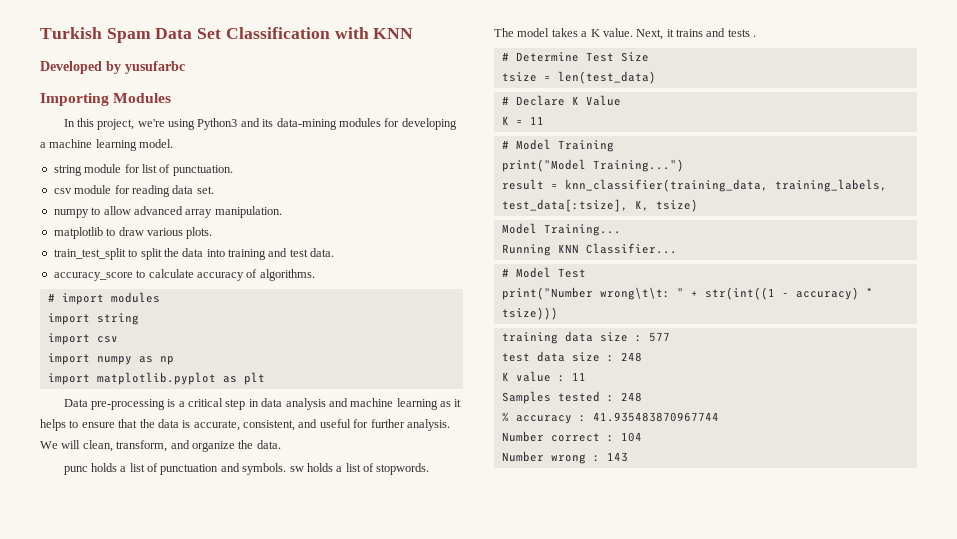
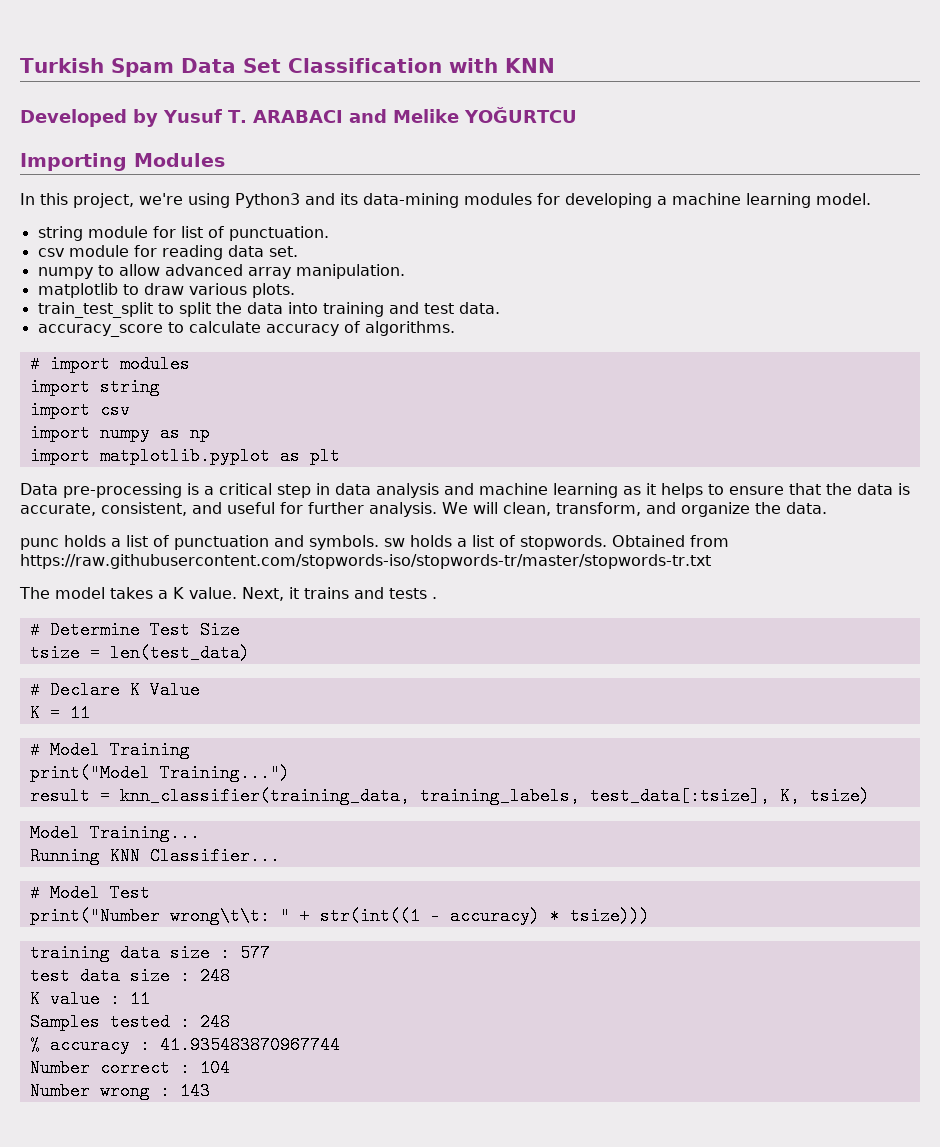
- Developed by yusufarbc
+ Developed by Yusuf T. ARABACI and Melike YOĞURTCU
+ Obtained from https://raw.githubusercontent.com/stopwords-iso/stopwords-tr/master/stopwords-tr.txt

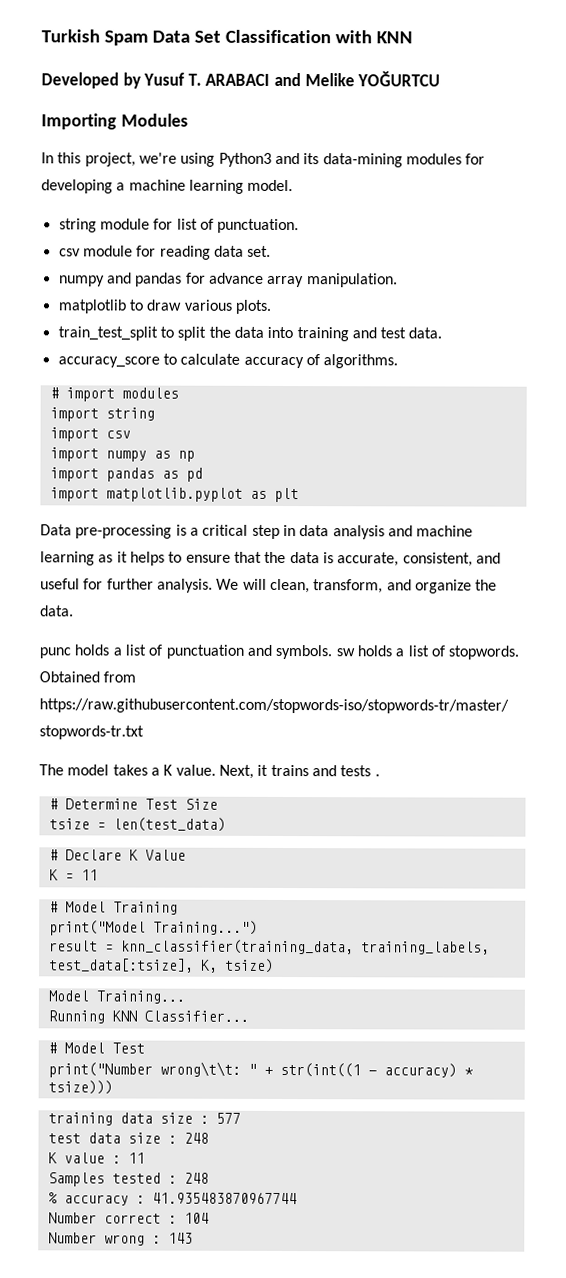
- numpy to allow advanced array manipulation.
+ numpy and pandas for advance array manipulation.
+ import pandas as pd

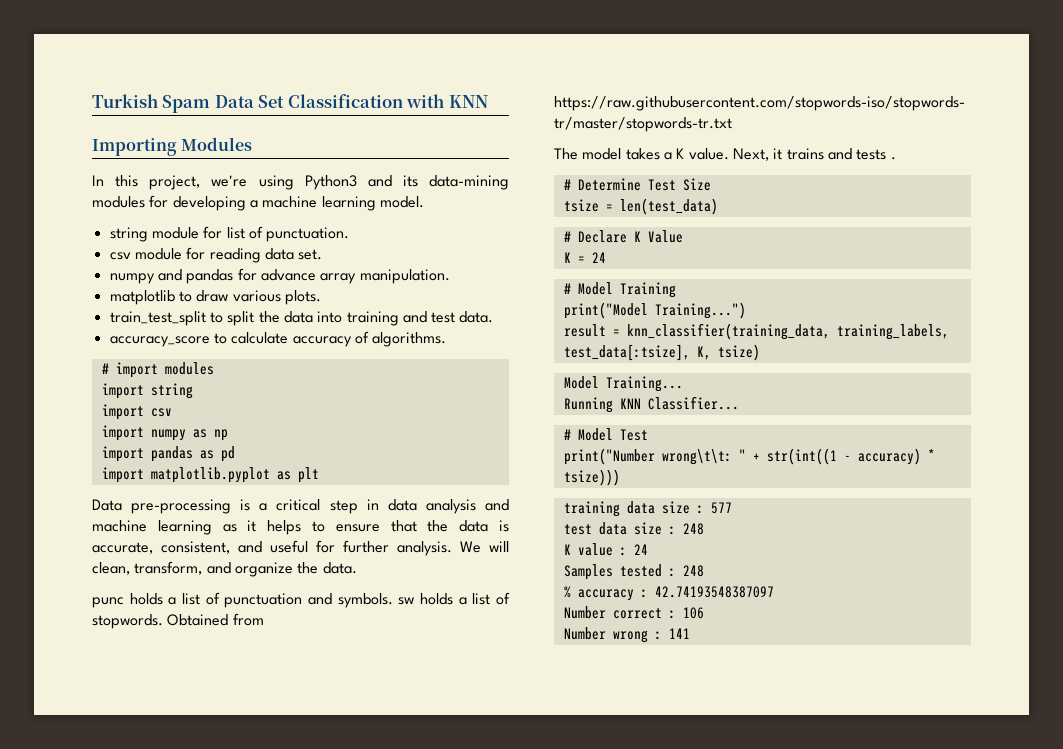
- Developed by Yusuf T. ARABACI and Melike YOĞURTCU
- K = 11
+ K = 24
- K value : 11
+ K value : 24
- % accuracy : 41.935483870967744
+ % accuracy : 42.74193548387097
- Number correct : 104
+ Number correct : 106
- Number wrong : 143
+ Number wrong : 141

